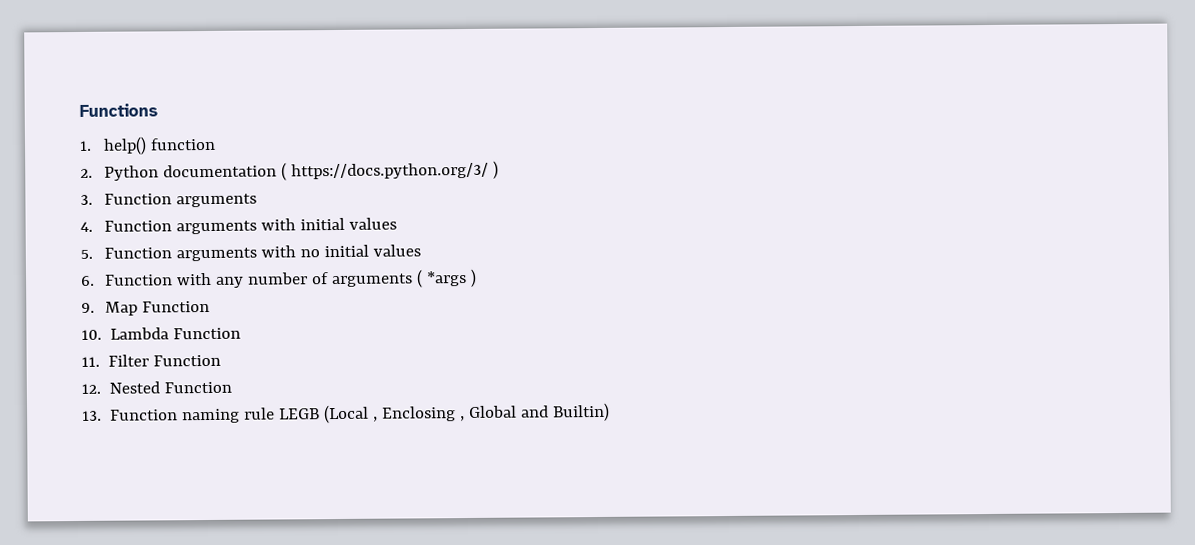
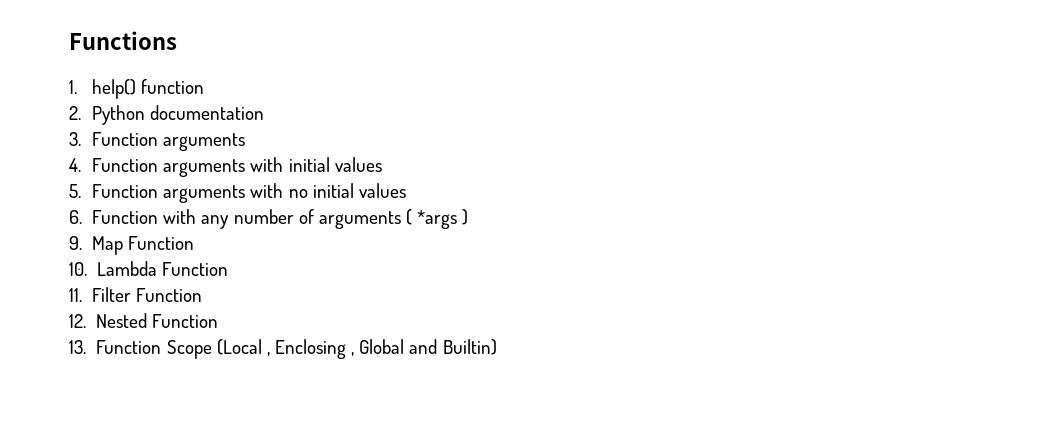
- 2. Python documentation ( https://docs.python.org/3/ )
+ 2. Python documentation
- 13. Function naming rule LEGB (Local , Enclosing , Global and Builtin)
+ 13. Function Scope (Local , Enclosing , Global and Builtin)

